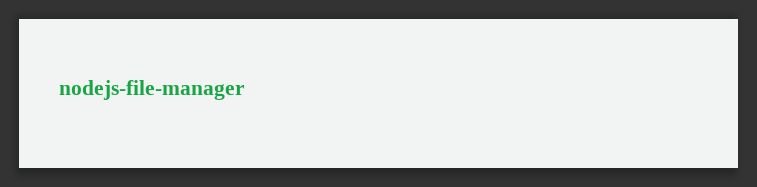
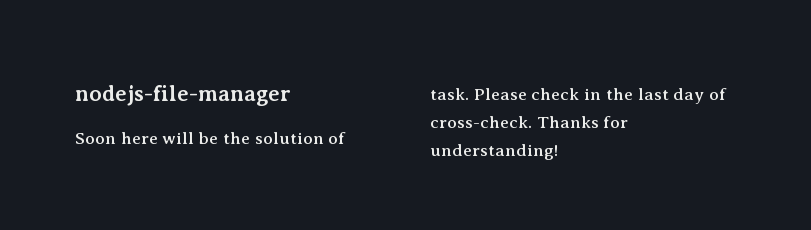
+ Soon here will be the solution of task. Please check in the last day of cross-check. Thanks for understanding!

